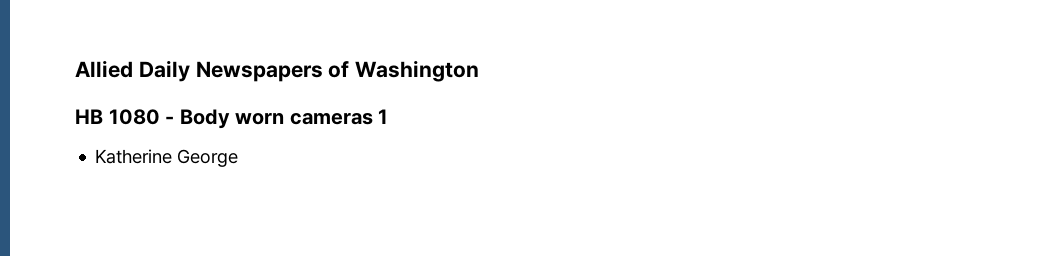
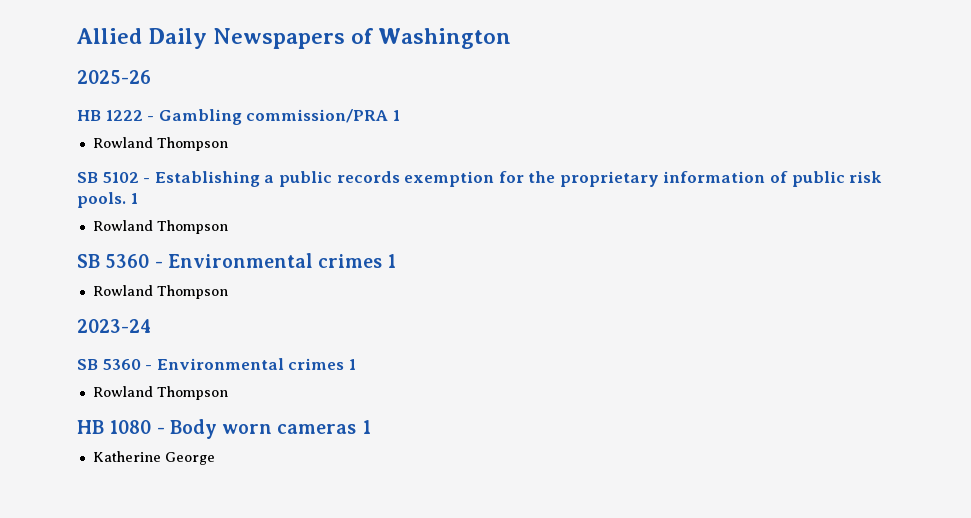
+ 2025-26
+ HB 1222 - Gambling commission/PRA 1
+ Rowland Thompson
+ SB 5102 - Establishing a public records exemption for the proprietary information of public risk pools. 1
+ Rowland Thompson
+ SB 5360 - Environmental crimes 1
+ Rowland Thompson
+ 2023-24
+ SB 5360 - Environmental crimes 1
+ Rowland Thompson

